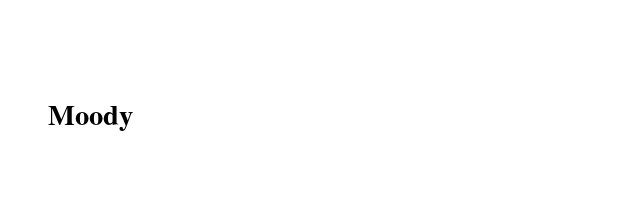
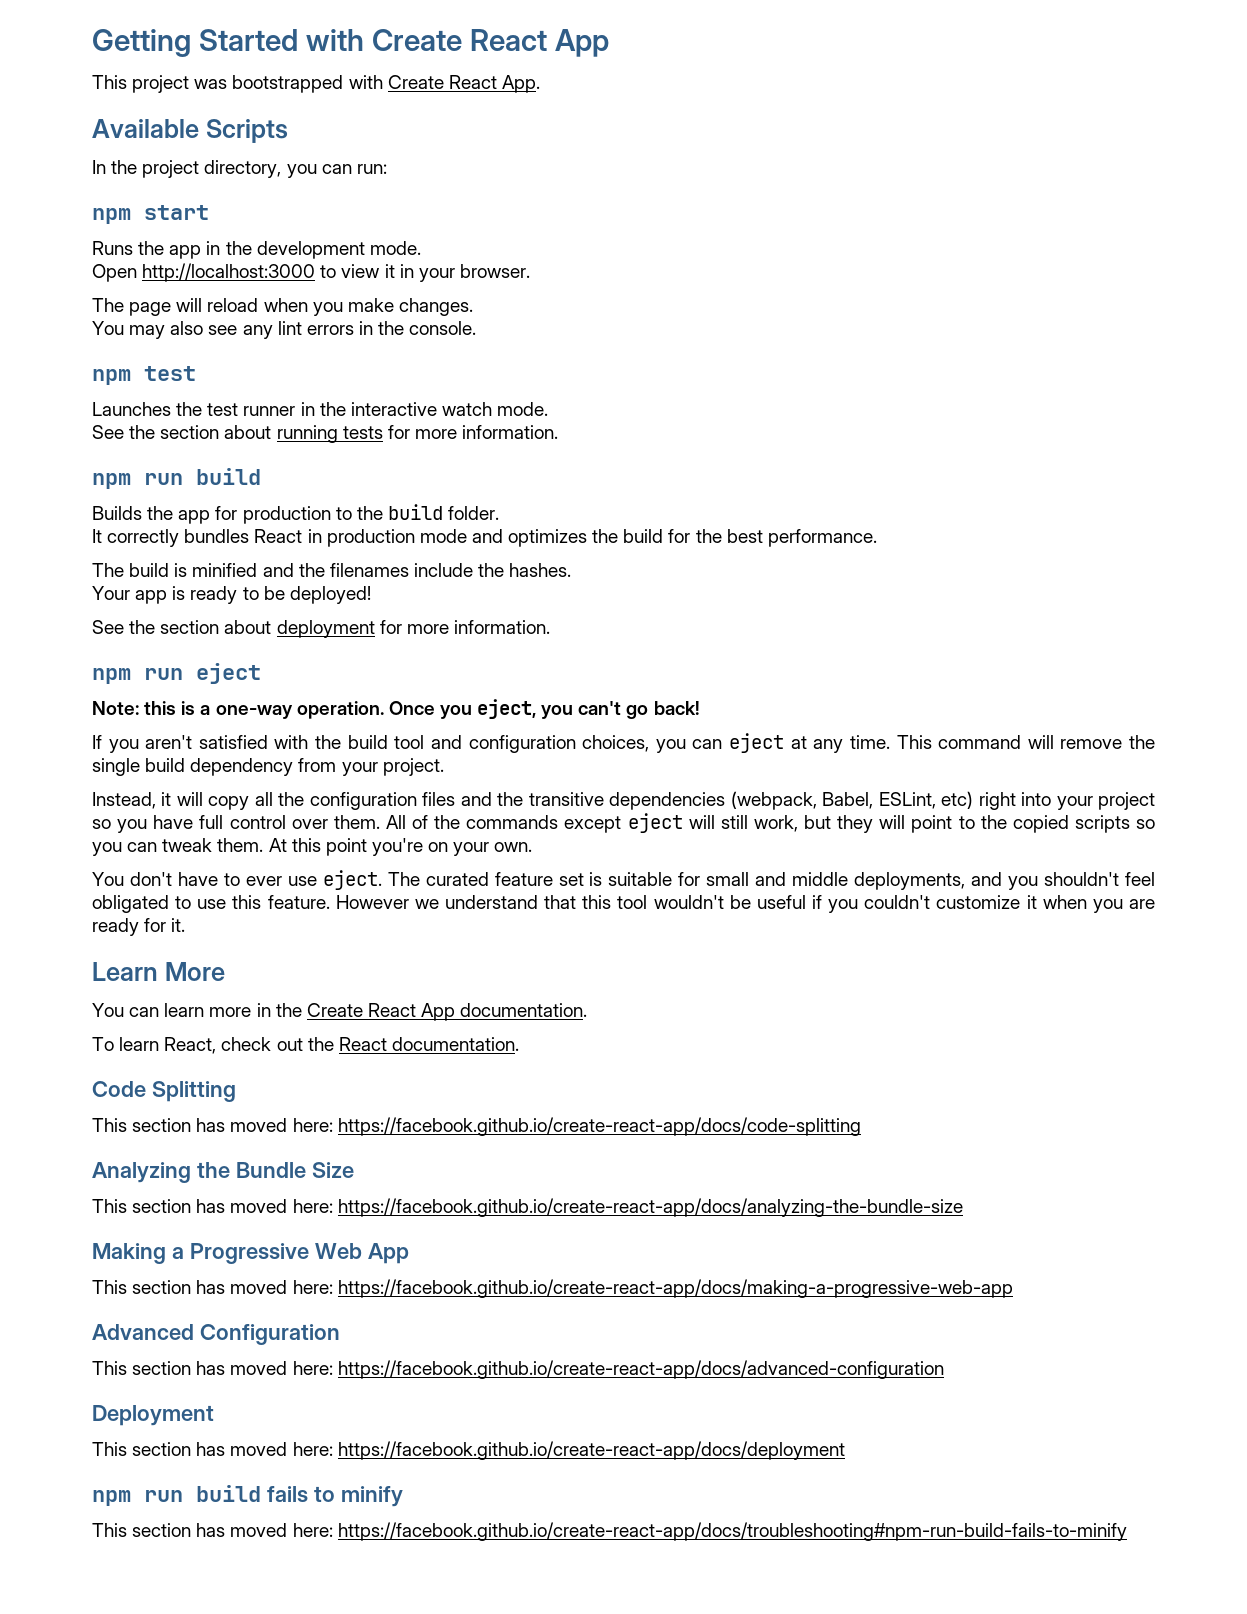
- Moody
+ Getting Started with Create React App
+ This project was bootstrapped with Create React App.
+ Available Scripts
+ In the project directory, you can run:
+ npm start
+ Runs the app in the development mode.
+ Open http://localhost:3000 to view it in your browser.
+ The page will reload when you make changes.
+ You may also see any lint errors in the console.
+ npm test
+ Launches the test runner in the interactive watch mode.
+ See the section about running tests for more information.
+ npm run build
+ Builds the app for production to the build folder.
+ It correctly bundles React in production mode and optimizes the build for the best performance.
+ The build is minified and the filenames include the hashes.
+ Your app is ready to be deployed!
+ See the section about deployment for more information.
+ npm run eject
+ Note: this is a one-way operation. Once you eject, you can't go back!
+ If you aren't satisfied with the build tool and configuration choices, you can eject at any time. This command will remove the single build dependency from your project.
+ Instead, it will copy all the configuration files and the transitive dependencies (webpack, Babel, ESLint, etc) right into your project so you have full control over them. All of the commands except eject will still work, but they will point to the copied scripts so you can tweak them. At this point you're on your own.
+ You don't have to ever use eject. The curated feature set is suitable for small and middle deployments, and you shouldn't feel obligated to use this feature. However we understand that this tool wouldn't be useful if you couldn't customize it when you are ready for it.
+ Learn More
+ You can learn more in the Create React App documentation.
+ To learn React, check out the React documentation.
+ Code Splitting
+ This section has moved here: https://facebook.github.io/create-react-app/docs/code-splitting
+ Analyzing the Bundle Size
+ This section has moved here: https://facebook.github.io/create-react-app/docs/analyzing-the-bundle-size
+ Making a Progressive Web App
+ This section has moved here: https://facebook.github.io/create-react-app/docs/making-a-progressive-web-app
+ Advanced Configuration
+ This section has moved here: https://facebook.github.io/create-react-app/docs/advanced-configuration
+ Deployment
+ This section has moved here: https://facebook.github.io/create-react-app/docs/deployment
+ npm run build fails to minify
+ This section has moved here: https://facebook.github.io/create-react-app/docs/troubleshooting#npm-run-build-fails-to-minify

